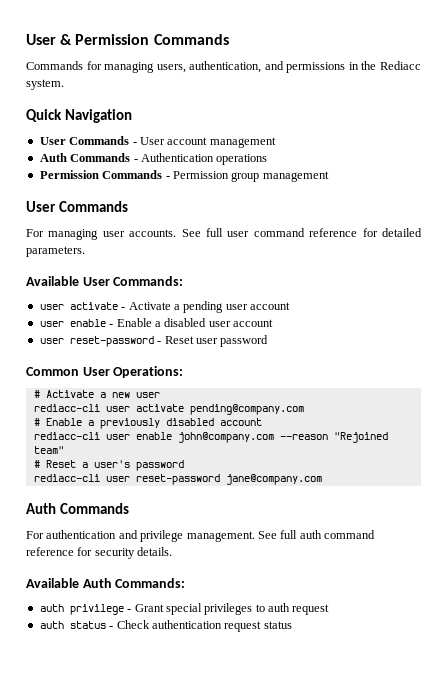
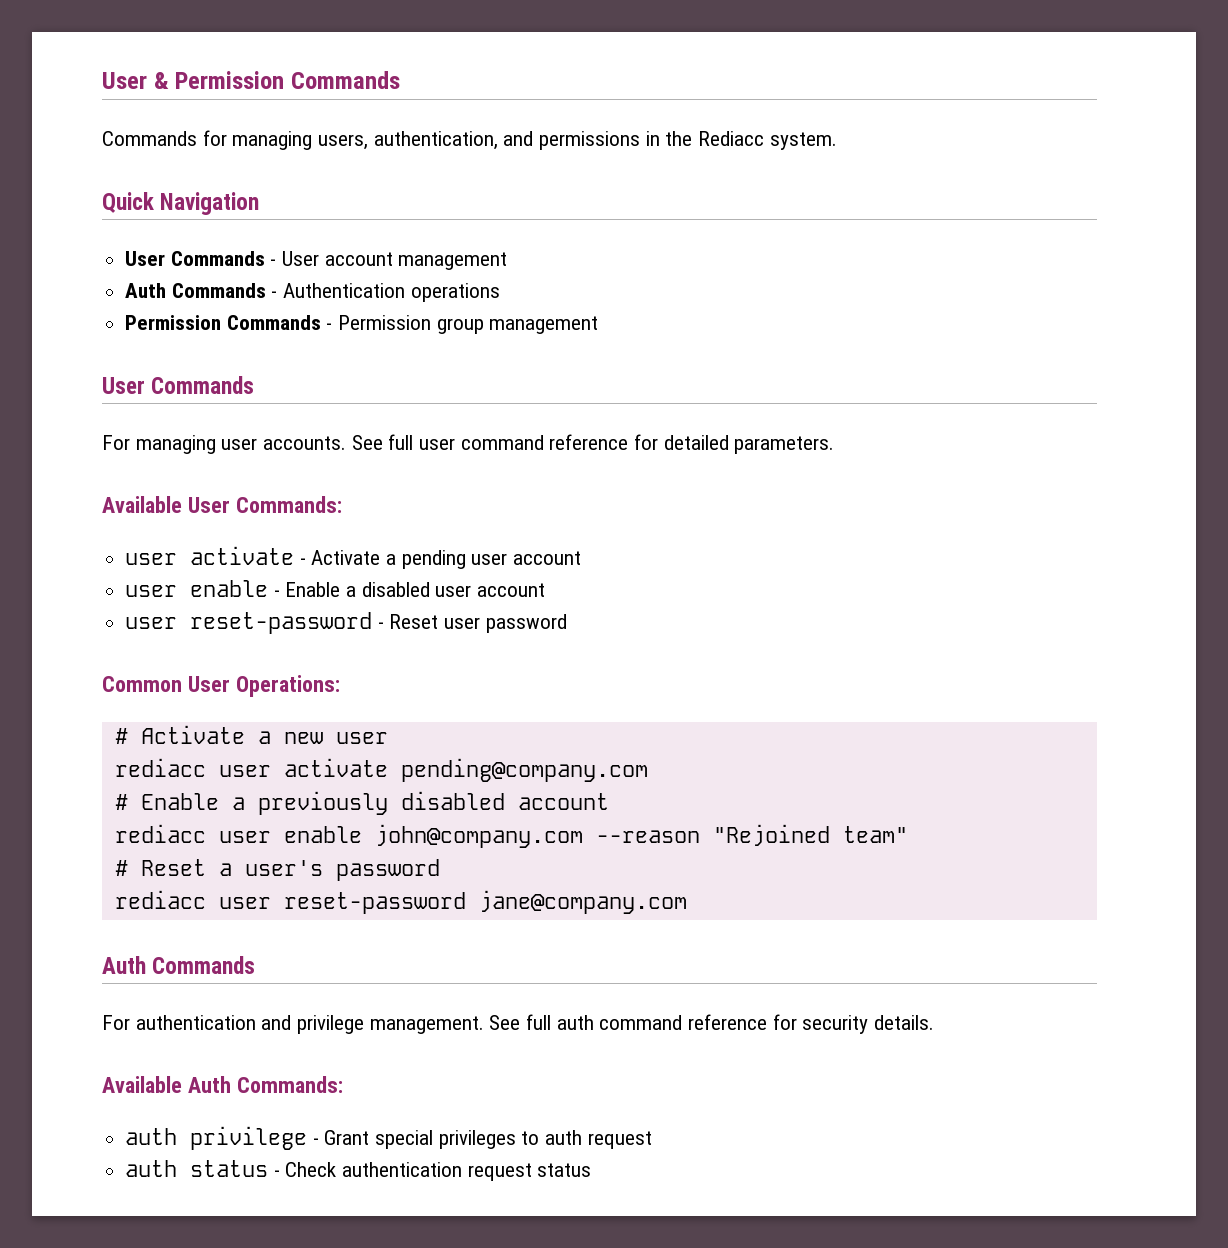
- rediacc-cli user activate pending@company.com
+ rediacc user activate pending@company.com
- rediacc-cli user enable john@company.com --reason "Rejoined team"
+ rediacc user enable john@company.com --reason "Rejoined team"
- rediacc-cli user reset-password jane@company.com
+ rediacc user reset-password jane@company.com

